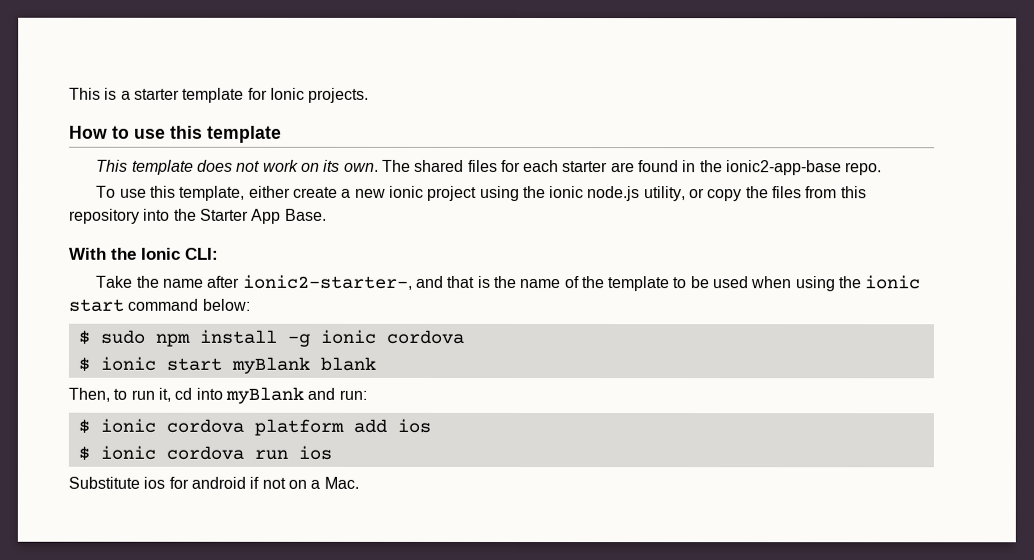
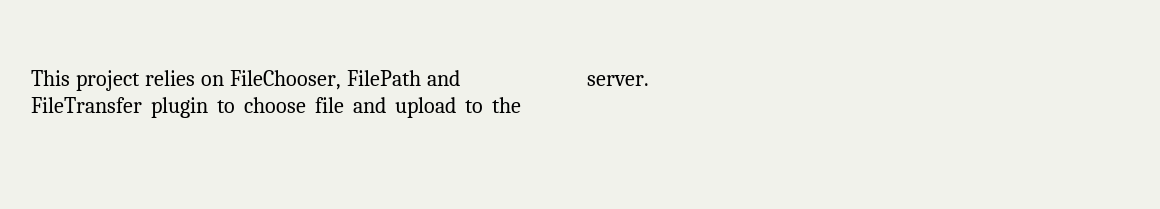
- This is a starter template for Ionic projects.
- How to use this template
- This template does not work on its own. The shared files for each starter are found in the ionic2-app-base repo.
- To use this template, either create a new ionic project using the ionic node.js utility, or copy the files from this repository into the Starter App Base.
- With the Ionic CLI:
- Take the name after ionic2-starter-, and that is the name of the template to be used when using the ionic start command below:
- $ sudo npm install -g ionic cordova
- $ ionic start myBlank blank
- Then, to run it, cd into myBlank and run:
- $ ionic cordova platform add ios
- $ ionic cordova run ios
- Substitute ios for android if not on a Mac.
+ This project relies on FileChooser, FilePath and FileTransfer plugin to choose file and upload to the server.

